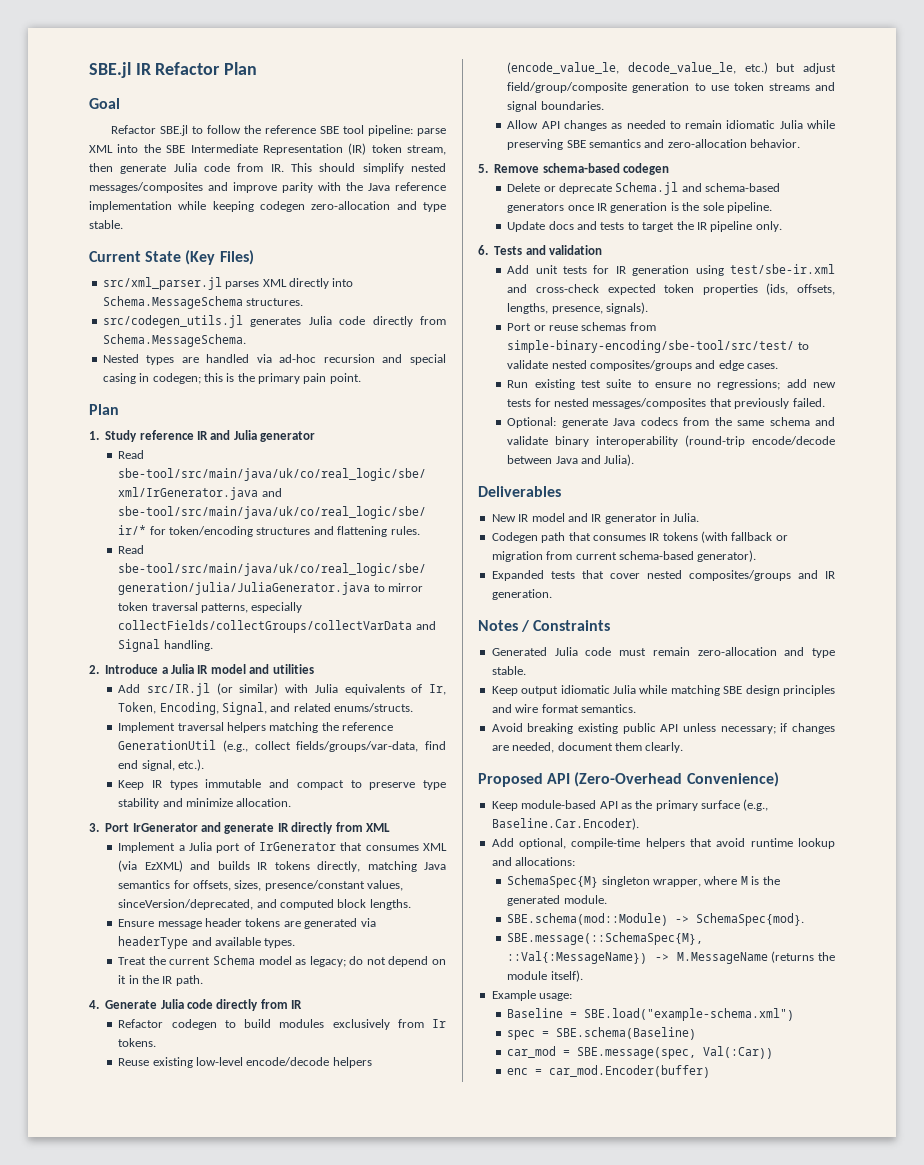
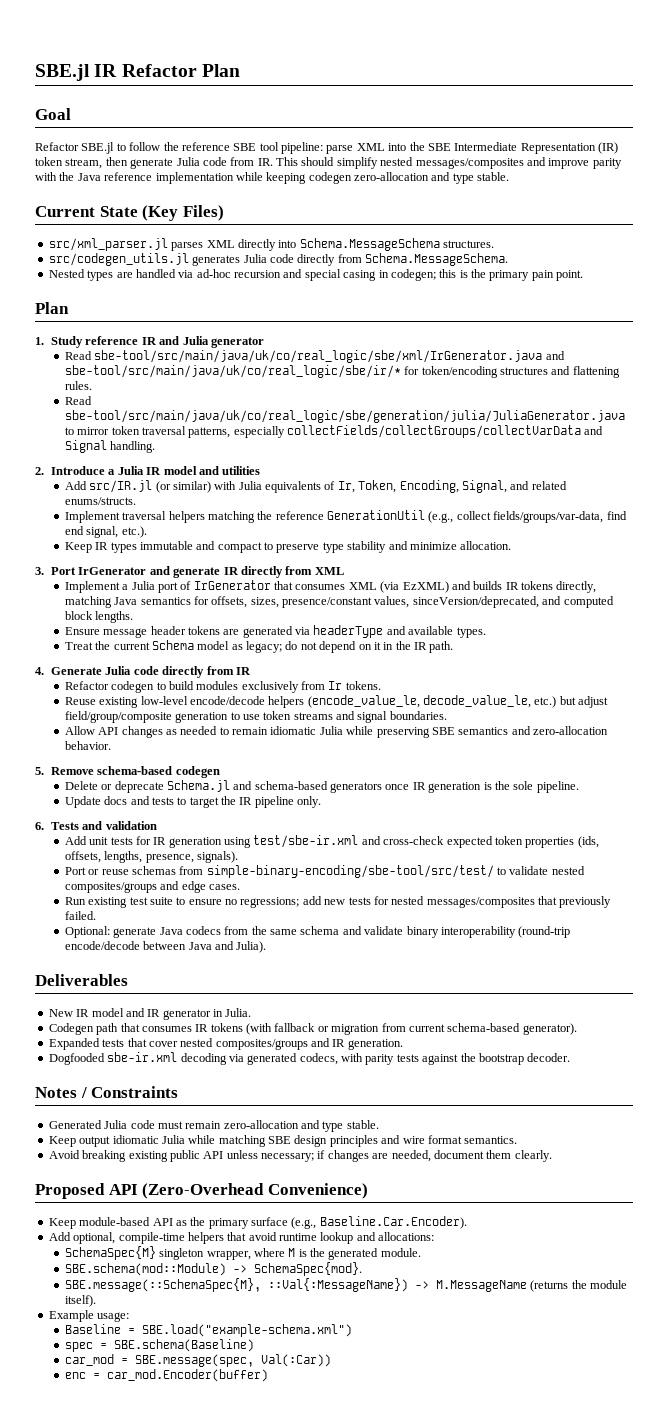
+ Dogfooded sbe-ir.xml decoding via generated codecs, with parity tests against the bootstrap decoder.

